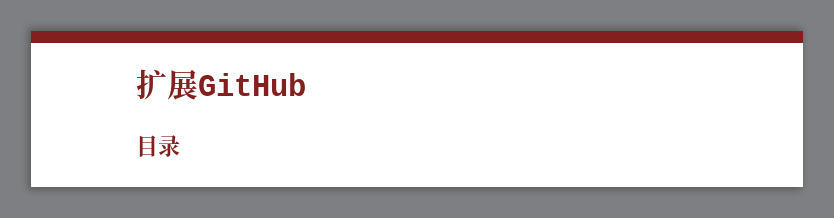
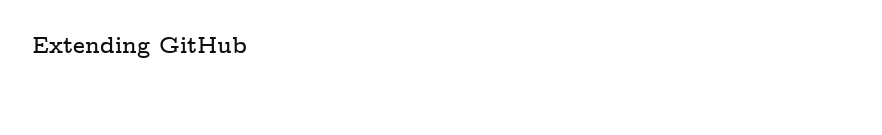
- 扩展GitHub
+ Extending GitHub
- 目录

